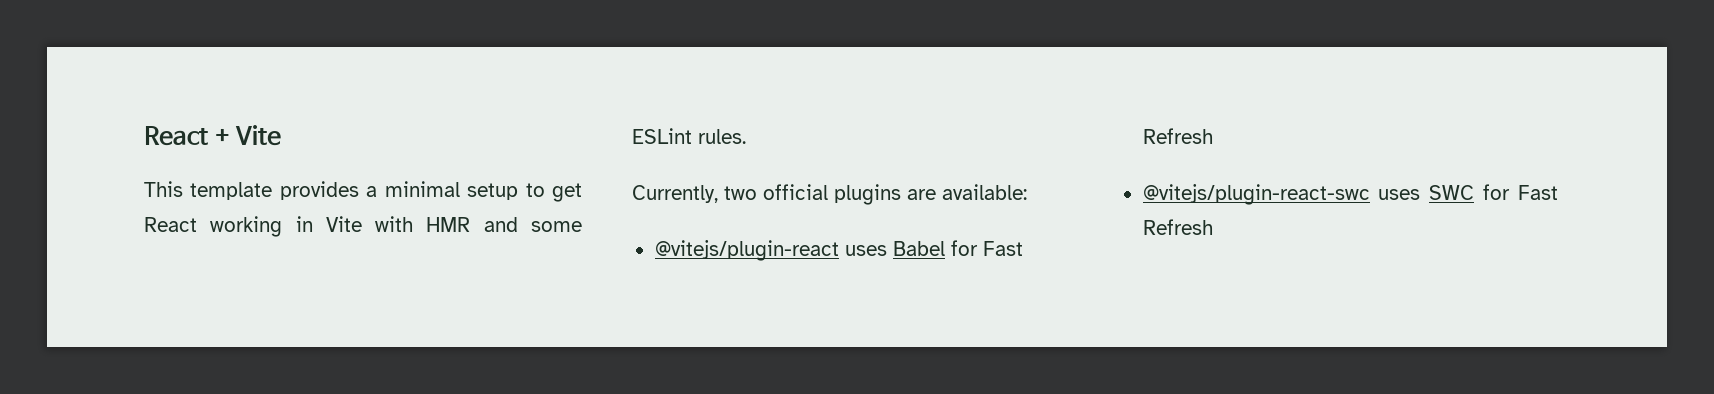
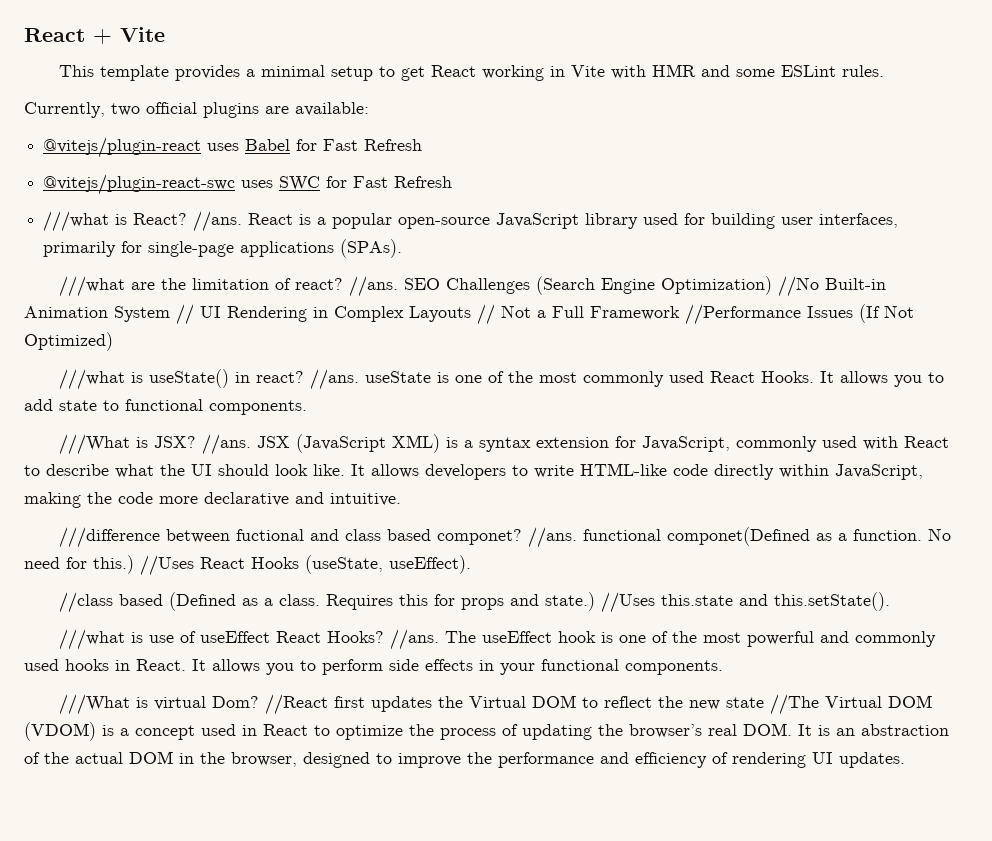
+ ///what is React? //ans. React is a popular open-source JavaScript library used for building user interfaces, primarily for single-page applications (SPAs).
+ ///what are the limitation of react? //ans. SEO Challenges (Search Engine Optimization) //No Built-in Animation System // UI Rendering in Complex Layouts // Not a Full Framework //Performance Issues (If Not Optimized)
+ ///what is useState() in react? //ans. useState is one of the most commonly used React Hooks. It allows you to add state to functional components.
+ ///What is JSX? //ans. JSX (JavaScript XML) is a syntax extension for JavaScript, commonly used with React to describe what the UI should look like. It allows developers to write HTML-like code directly within JavaScript, making the code more declarative and intuitive.
+ ///difference between fuctional and class based componet? //ans. functional componet(Defined as a function. No need for this.) //Uses React Hooks (useState, useEffect).
+ //class based (Defined as a class. Requires this for props and state.) //Uses this.state and this.setState().
+ ///what is use of useEffect React Hooks? //ans. The useEffect hook is one of the most powerful and commonly used hooks in React. It allows you to perform side effects in your functional components.
+ ///What is virtual Dom? //React first updates the Virtual DOM to reflect the new state //The Virtual DOM (VDOM) is a concept used in React to optimize the process of updating the browser’s real DOM. It is an abstraction of the actual DOM in the browser, designed to improve the performance and efficiency of rendering UI updates.

